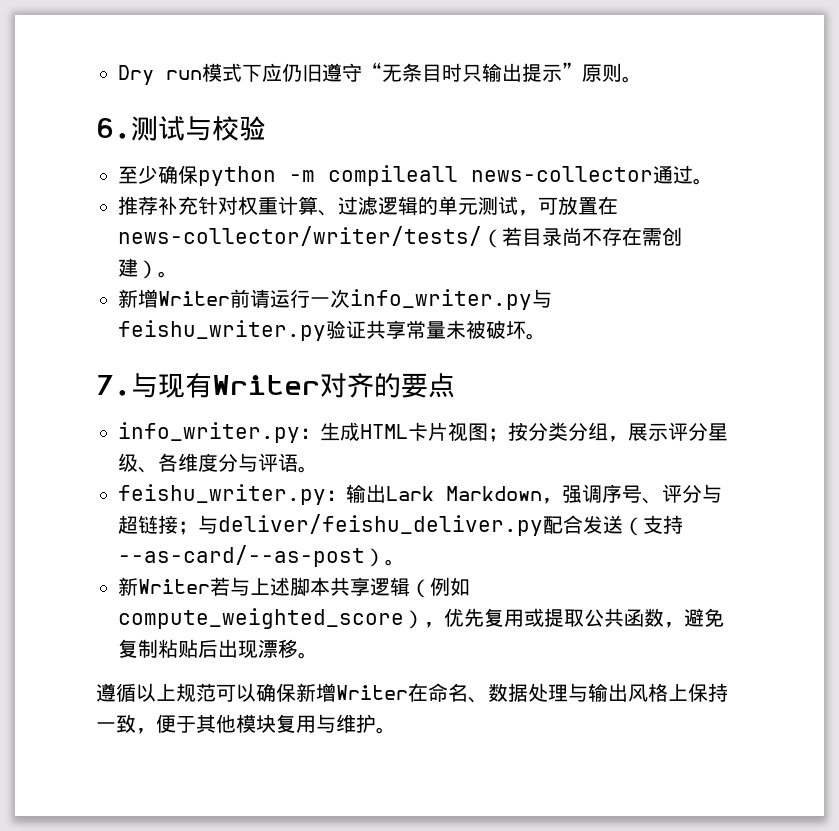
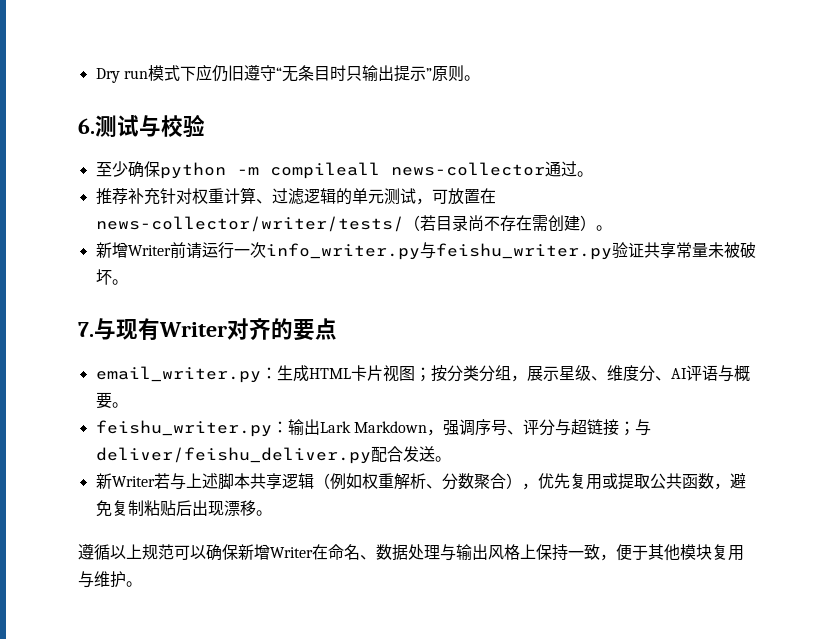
- info_writer.py：生成HTML卡片视图；按分类分组，展示评分星级、各维度分与评语。
+ email_writer.py：生成HTML卡片视图；按分类分组，展示星级、维度分、AI评语与概要。
- feishu_writer.py：输出Lark Markdown，强调序号、评分与超链接；与deliver/feishu_deliver.py配合发送（支持--as-card/--as-post）。
+ feishu_writer.py：输出Lark Markdown，强调序号、评分与超链接；与deliver/feishu_deliver.py配合发送。
- 新Writer若与上述脚本共享逻辑（例如compute_weighted_score），优先复用或提取公共函数，避免复制粘贴后出现漂移。
+ 新Writer若与上述脚本共享逻辑（例如权重解析、分数聚合），优先复用或提取公共函数，避免复制粘贴后出现漂移。

